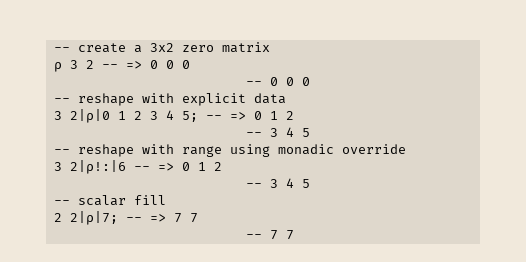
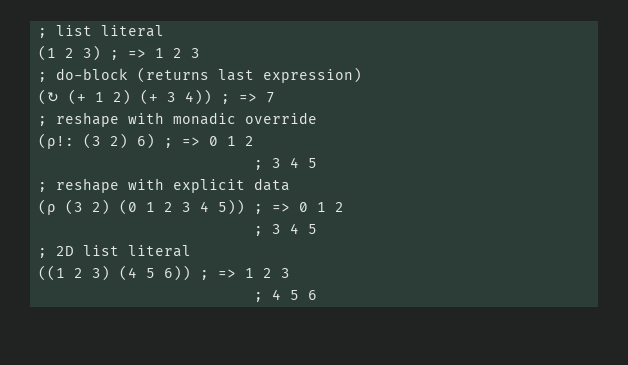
- -- create a 3x2 zero matrix
- ρ 3 2 -- => 0 0 0
- -- 0 0 0
- -- reshape with explicit data
+ ; list literal
+ (1 2 3) ; => 1 2 3
+ ; do-block (returns last expression)
+ (↻ (+ 1 2) (+ 3 4)) ; => 7
+ ; reshape with monadic override
+ (ρ!: (3 2) 6) ; => 0 1 2
+ ; 3 4 5
+ ; reshape with explicit data
- 3 2|ρ|0 1 2 3 4 5; -- => 0 1 2
- -- 3 4 5
- -- reshape with range using monadic override
- 3 2|ρ!:|6 -- => 0 1 2
- -- 3 4 5
- -- scalar fill
- 2 2|ρ|7; -- => 7 7
- -- 7 7
+ (ρ (3 2) (0 1 2 3 4 5)) ; => 0 1 2
+ ; 3 4 5
+ ; 2D list literal
+ ((1 2 3) (4 5 6)) ; => 1 2 3
+ ; 4 5 6

